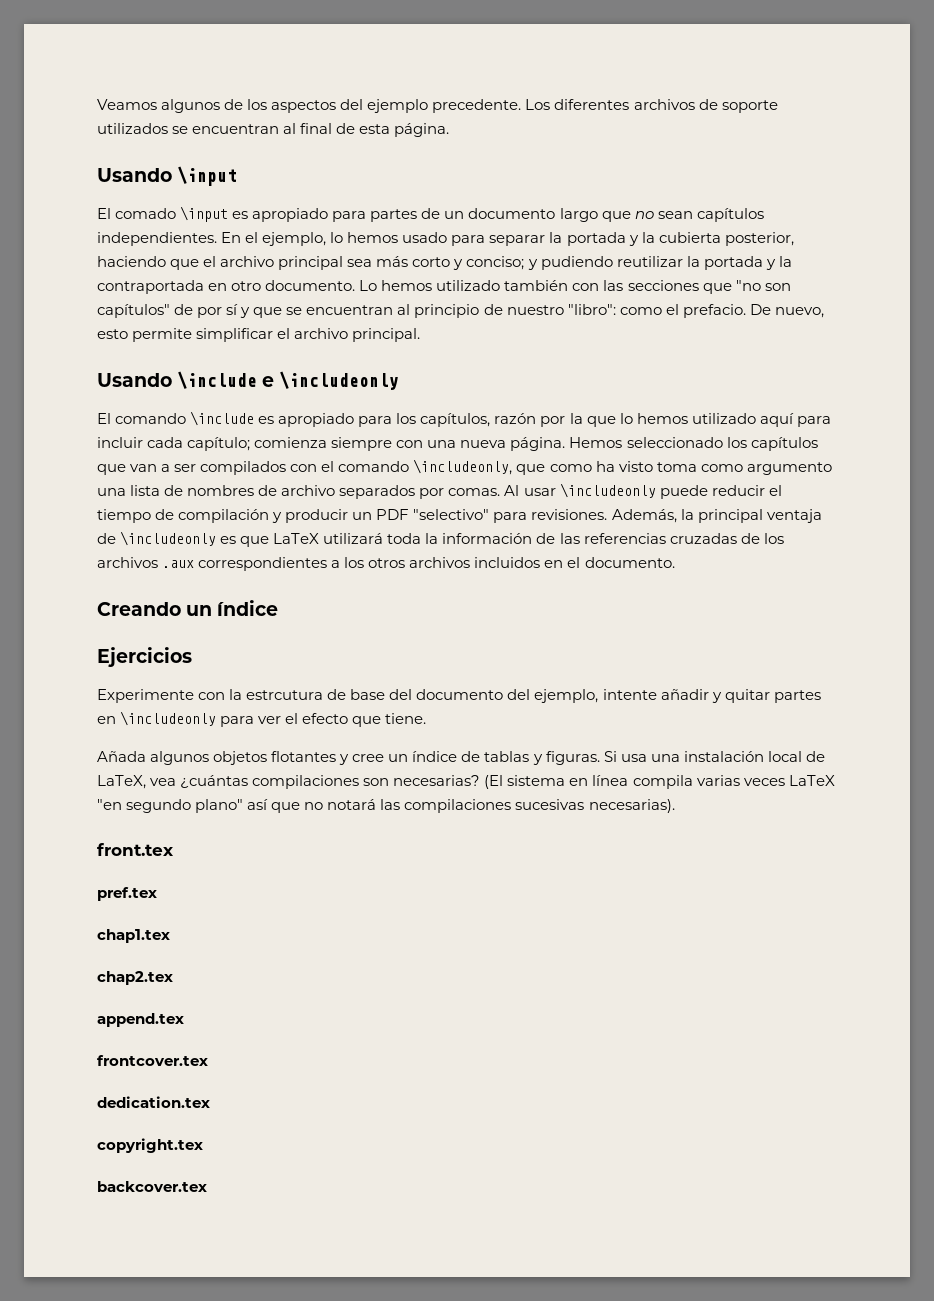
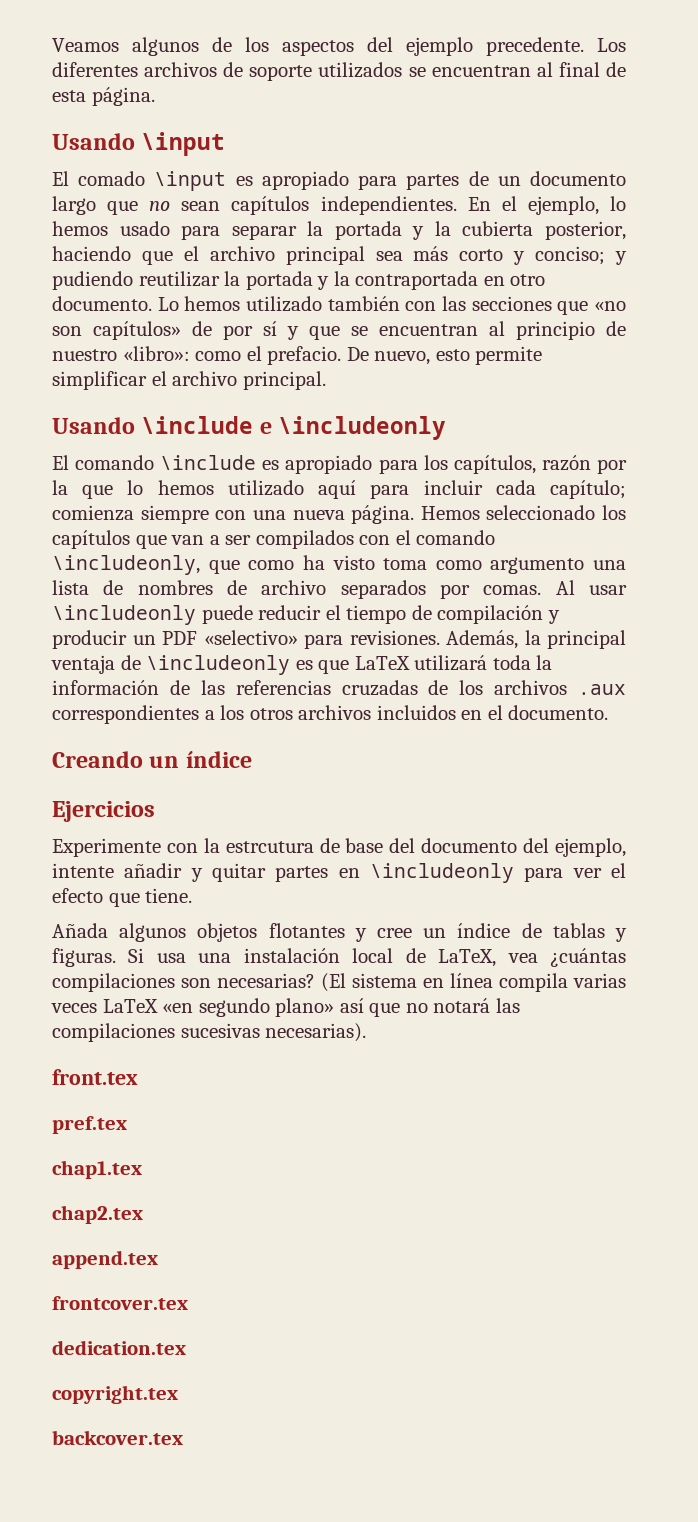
- Lo hemos utilizado también con las secciones que "no son capítulos" de por sí y que se encuentran al principio de nuestro "libro": como el prefacio.
+ Lo hemos utilizado también con las secciones que «no son capítulos» de por sí y que se encuentran al principio de nuestro «libro»: como el prefacio.
- Al usar \includeonly puede reducir el tiempo de compilación y producir un PDF "selectivo" para revisiones.
+ Al usar \includeonly puede reducir el tiempo de compilación y producir un PDF «selectivo» para revisiones.
- (El sistema en línea compila varias veces LaTeX "en segundo plano" así que no notará las compilaciones sucesivas necesarias).
+ (El sistema en línea compila varias veces LaTeX «en segundo plano» así que no notará las compilaciones sucesivas necesarias).

